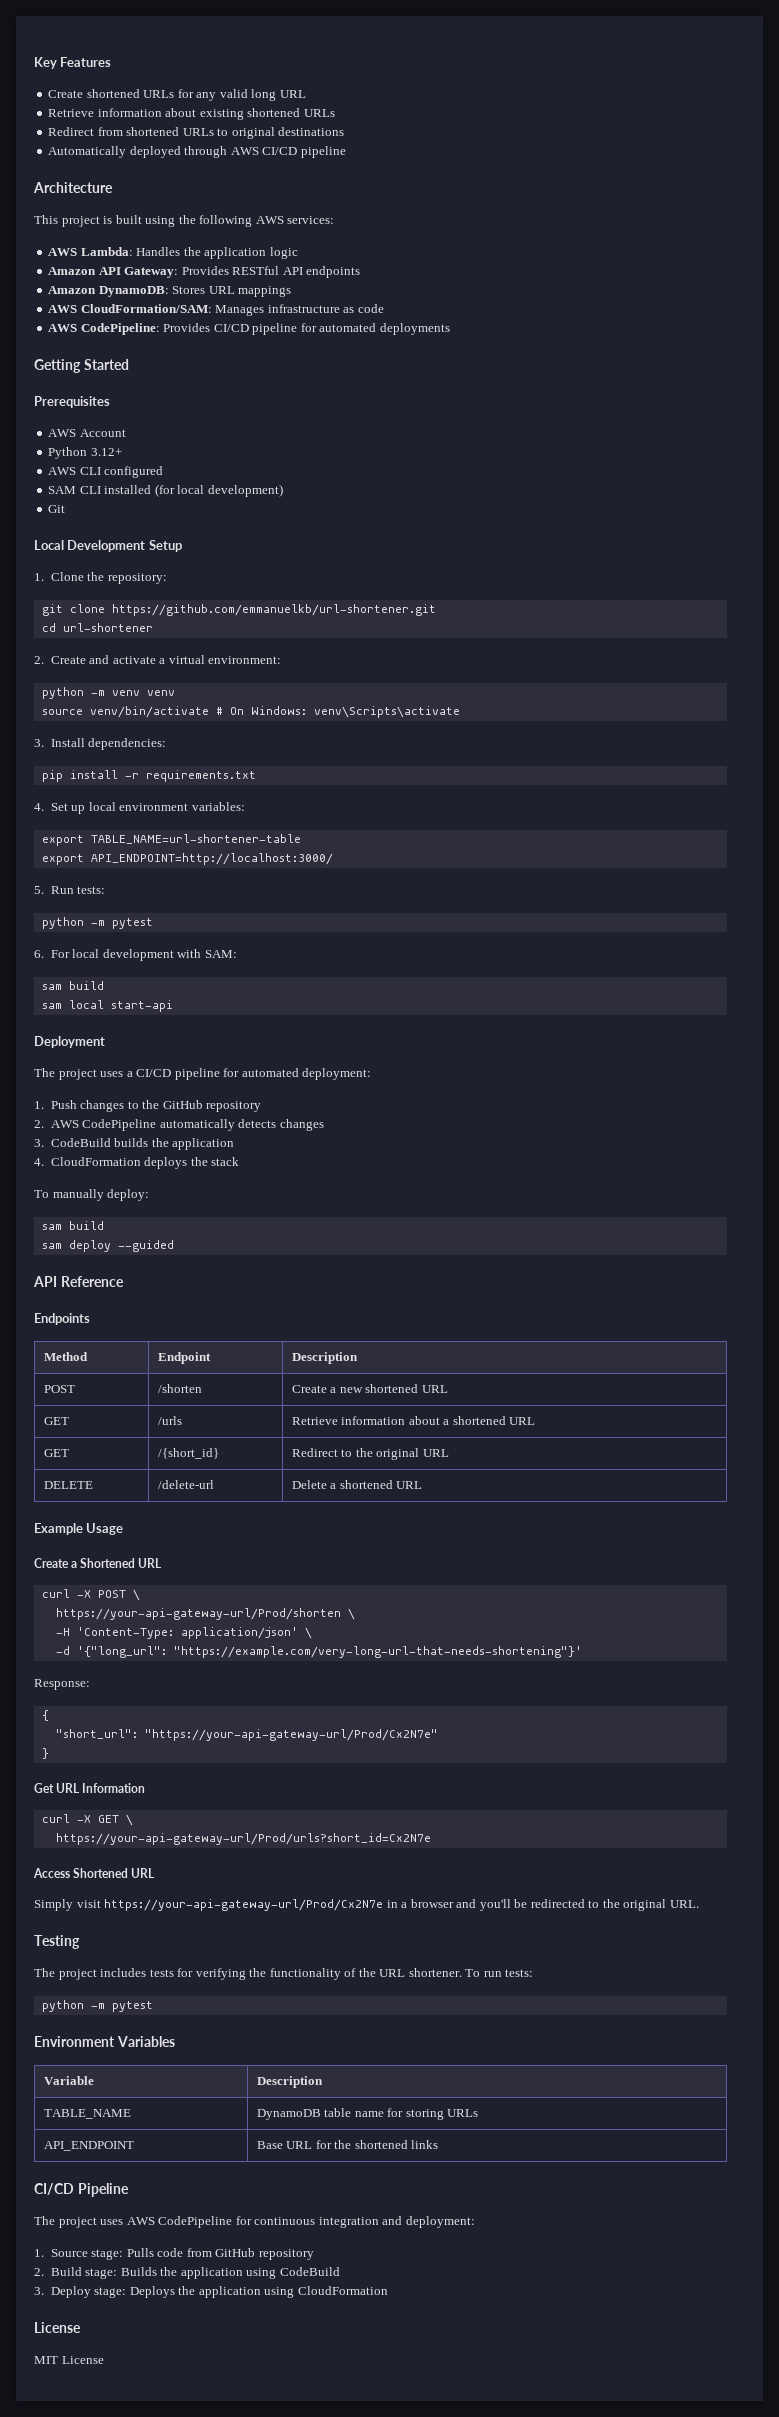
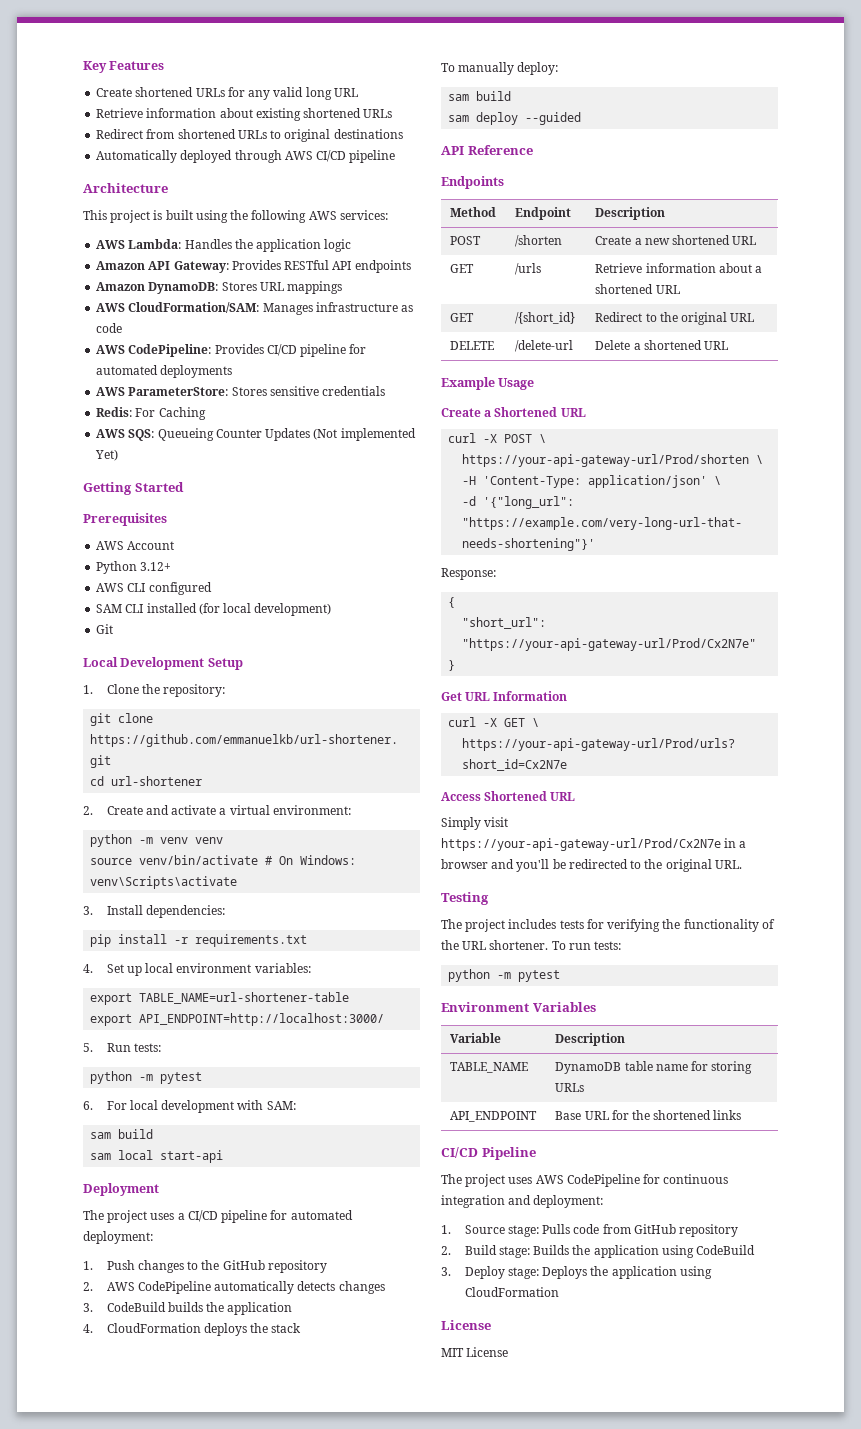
+ AWS ParameterStore: Stores sensitive credentials
+ Redis: For Caching
+ AWS SQS: Queueing Counter Updates (Not implemented Yet)

